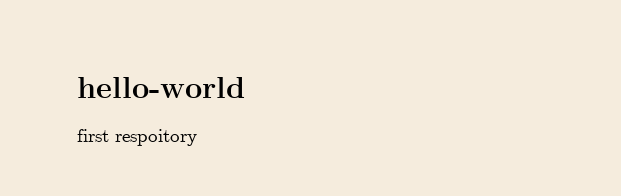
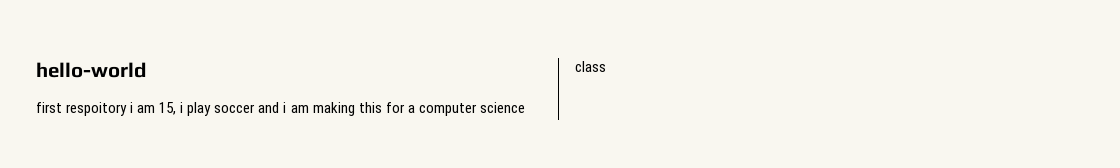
- first respoitory
+ first respoitory i am 15, i play soccer and i am making this for a computer science class

